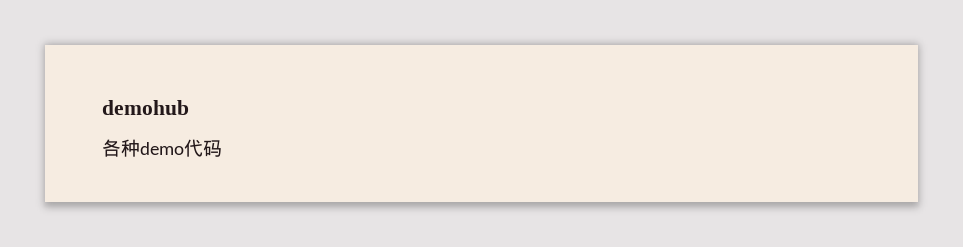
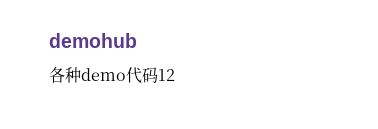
- 各种demo代码
+ 各种demo代码12

